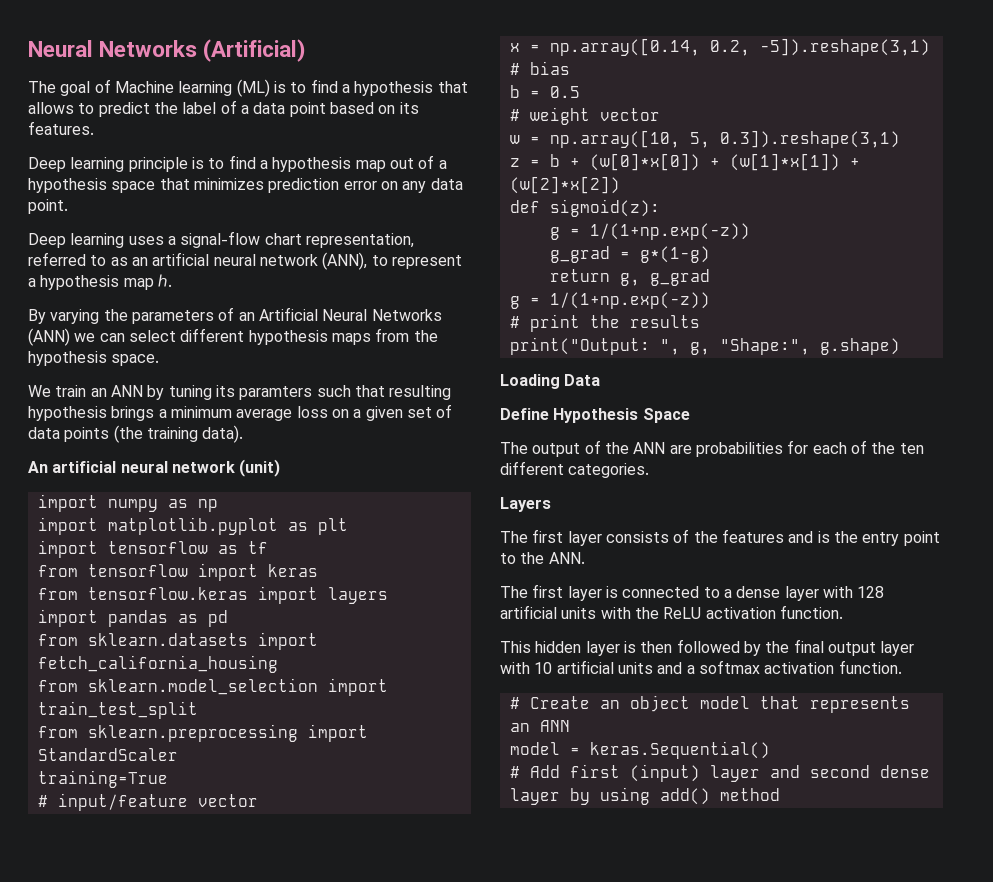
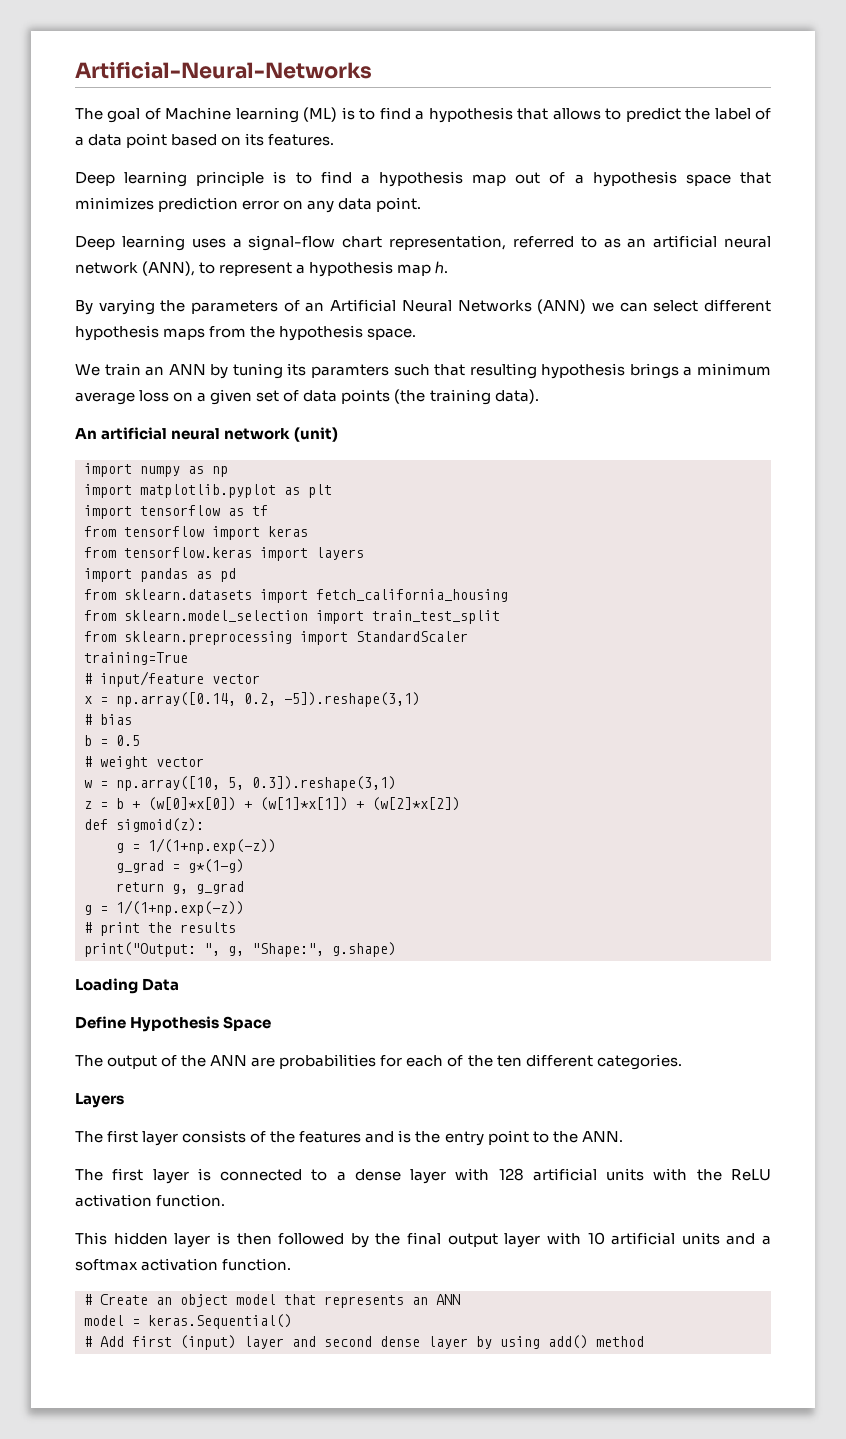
- Neural Networks (Artificial)
+ Artificial-Neural-Networks

